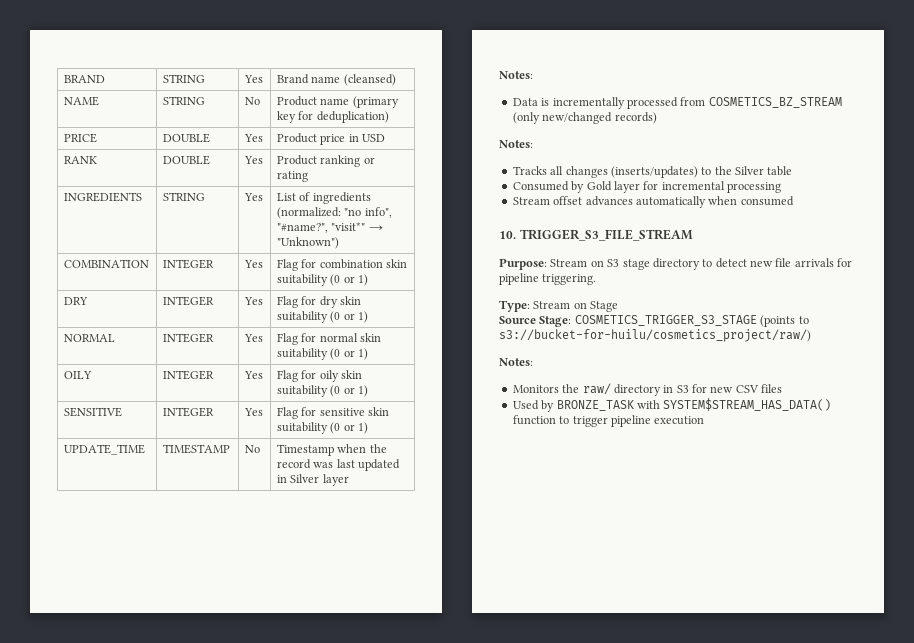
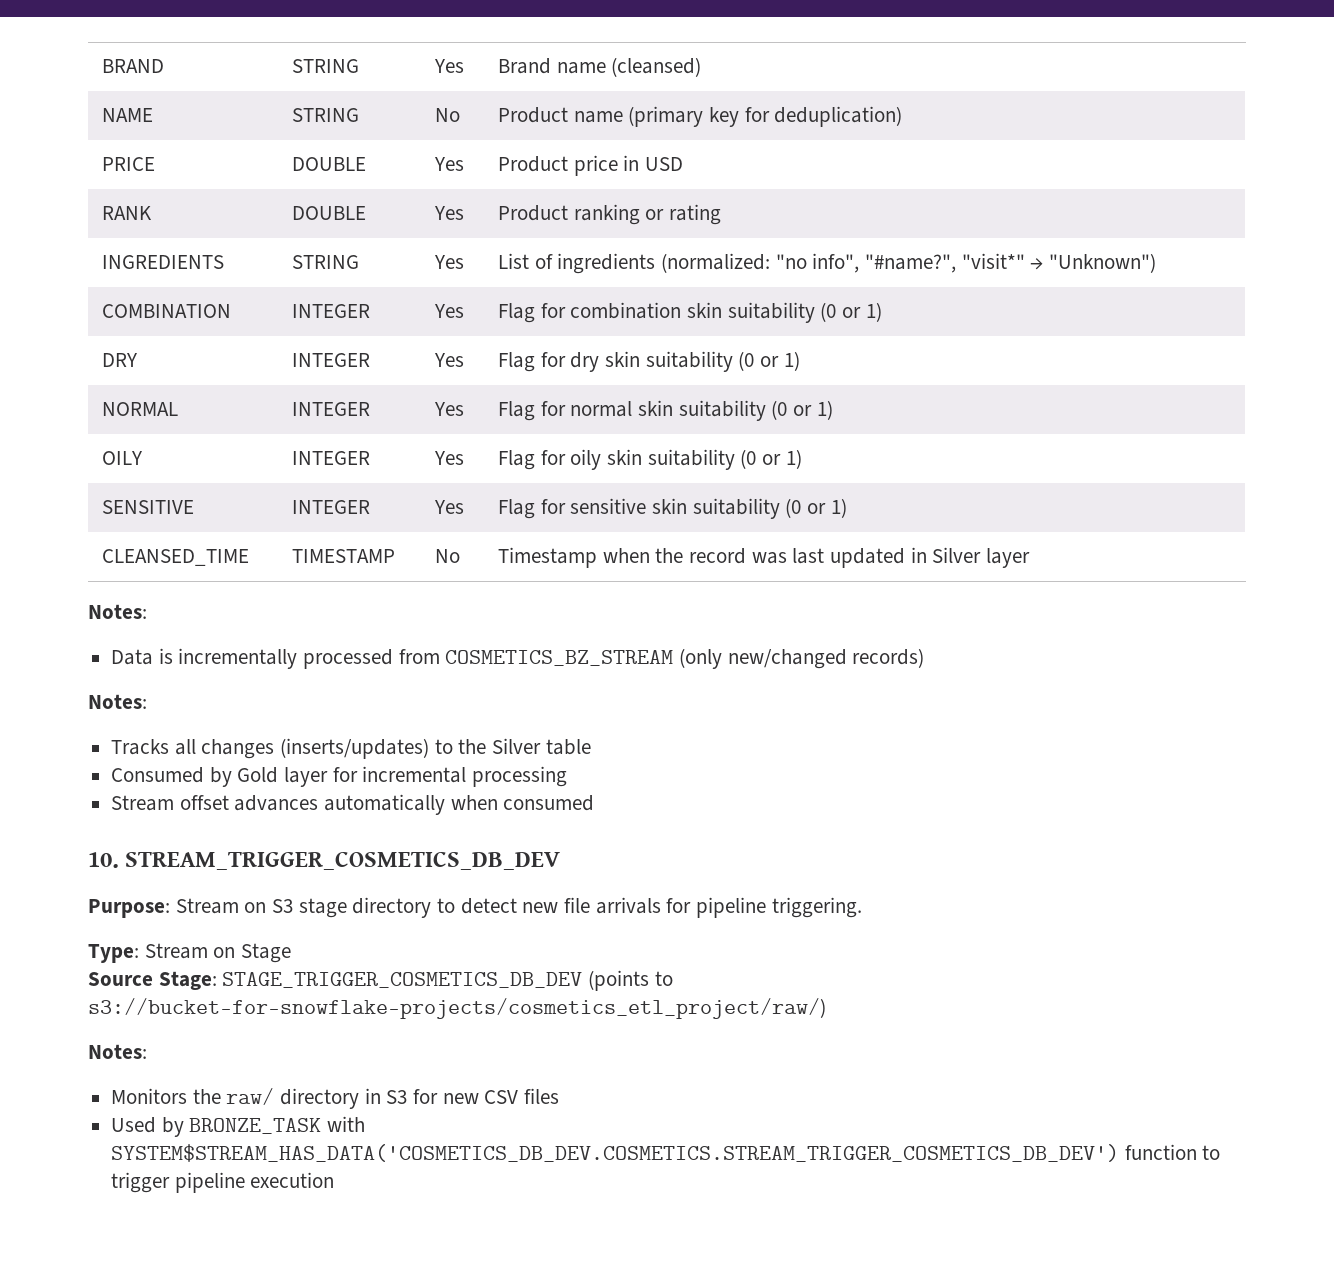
- UPDATE_TIME | TIMESTAMP | No | Timestamp when the record was last updated in Silver layer
+ CLEANSED_TIME | TIMESTAMP | No | Timestamp when the record was last updated in Silver layer
- 10. TRIGGER_S3_FILE_STREAM
+ 10. STREAM_TRIGGER_COSMETICS_DB_DEV
- Source Stage: COSMETICS_TRIGGER_S3_STAGE (points to s3://bucket-for-huilu/cosmetics_project/raw/)
+ Source Stage: STAGE_TRIGGER_COSMETICS_DB_DEV (points to s3://bucket-for-snowflake-projects/cosmetics_etl_project/raw/)
- Used by BRONZE_TASK with SYSTEM$STREAM_HAS_DATA() function to trigger pipeline execution
+ Used by BRONZE_TASK with SYSTEM$STREAM_HAS_DATA('COSMETICS_DB_DEV.COSMETICS.STREAM_TRIGGER_COSMETICS_DB_DEV') function to trigger pipeline execution

